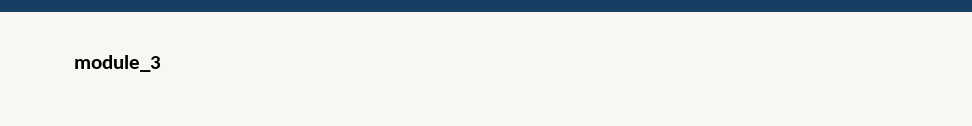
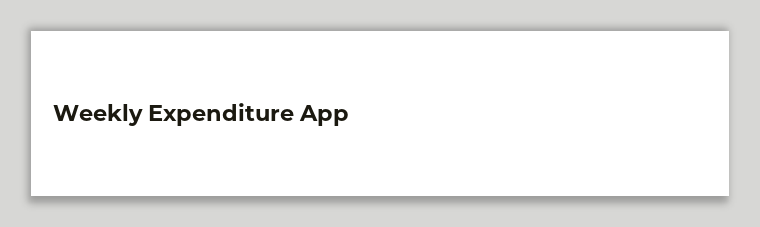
- module_3
+ Weekly Expenditure App

